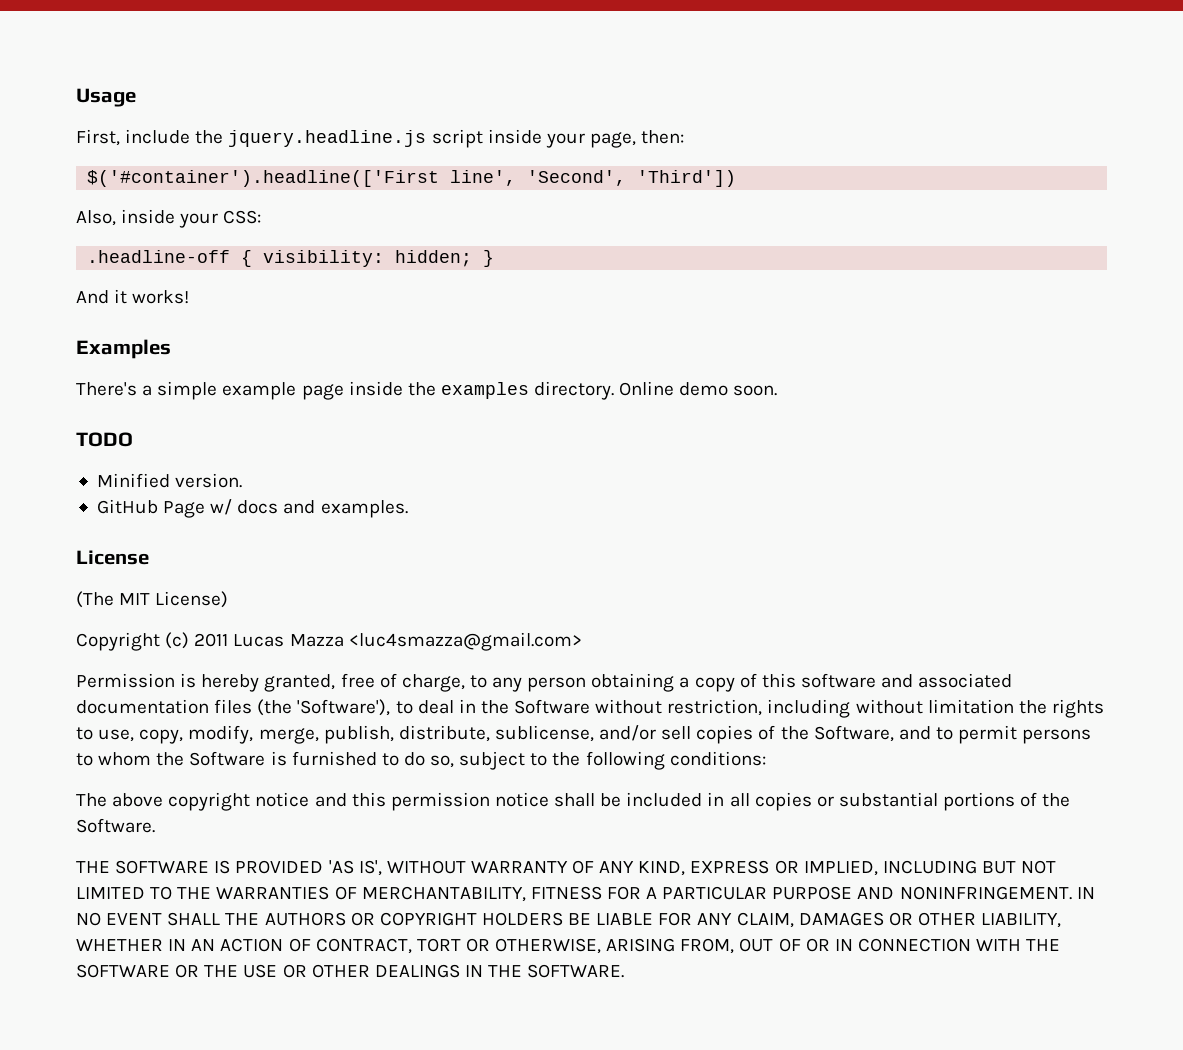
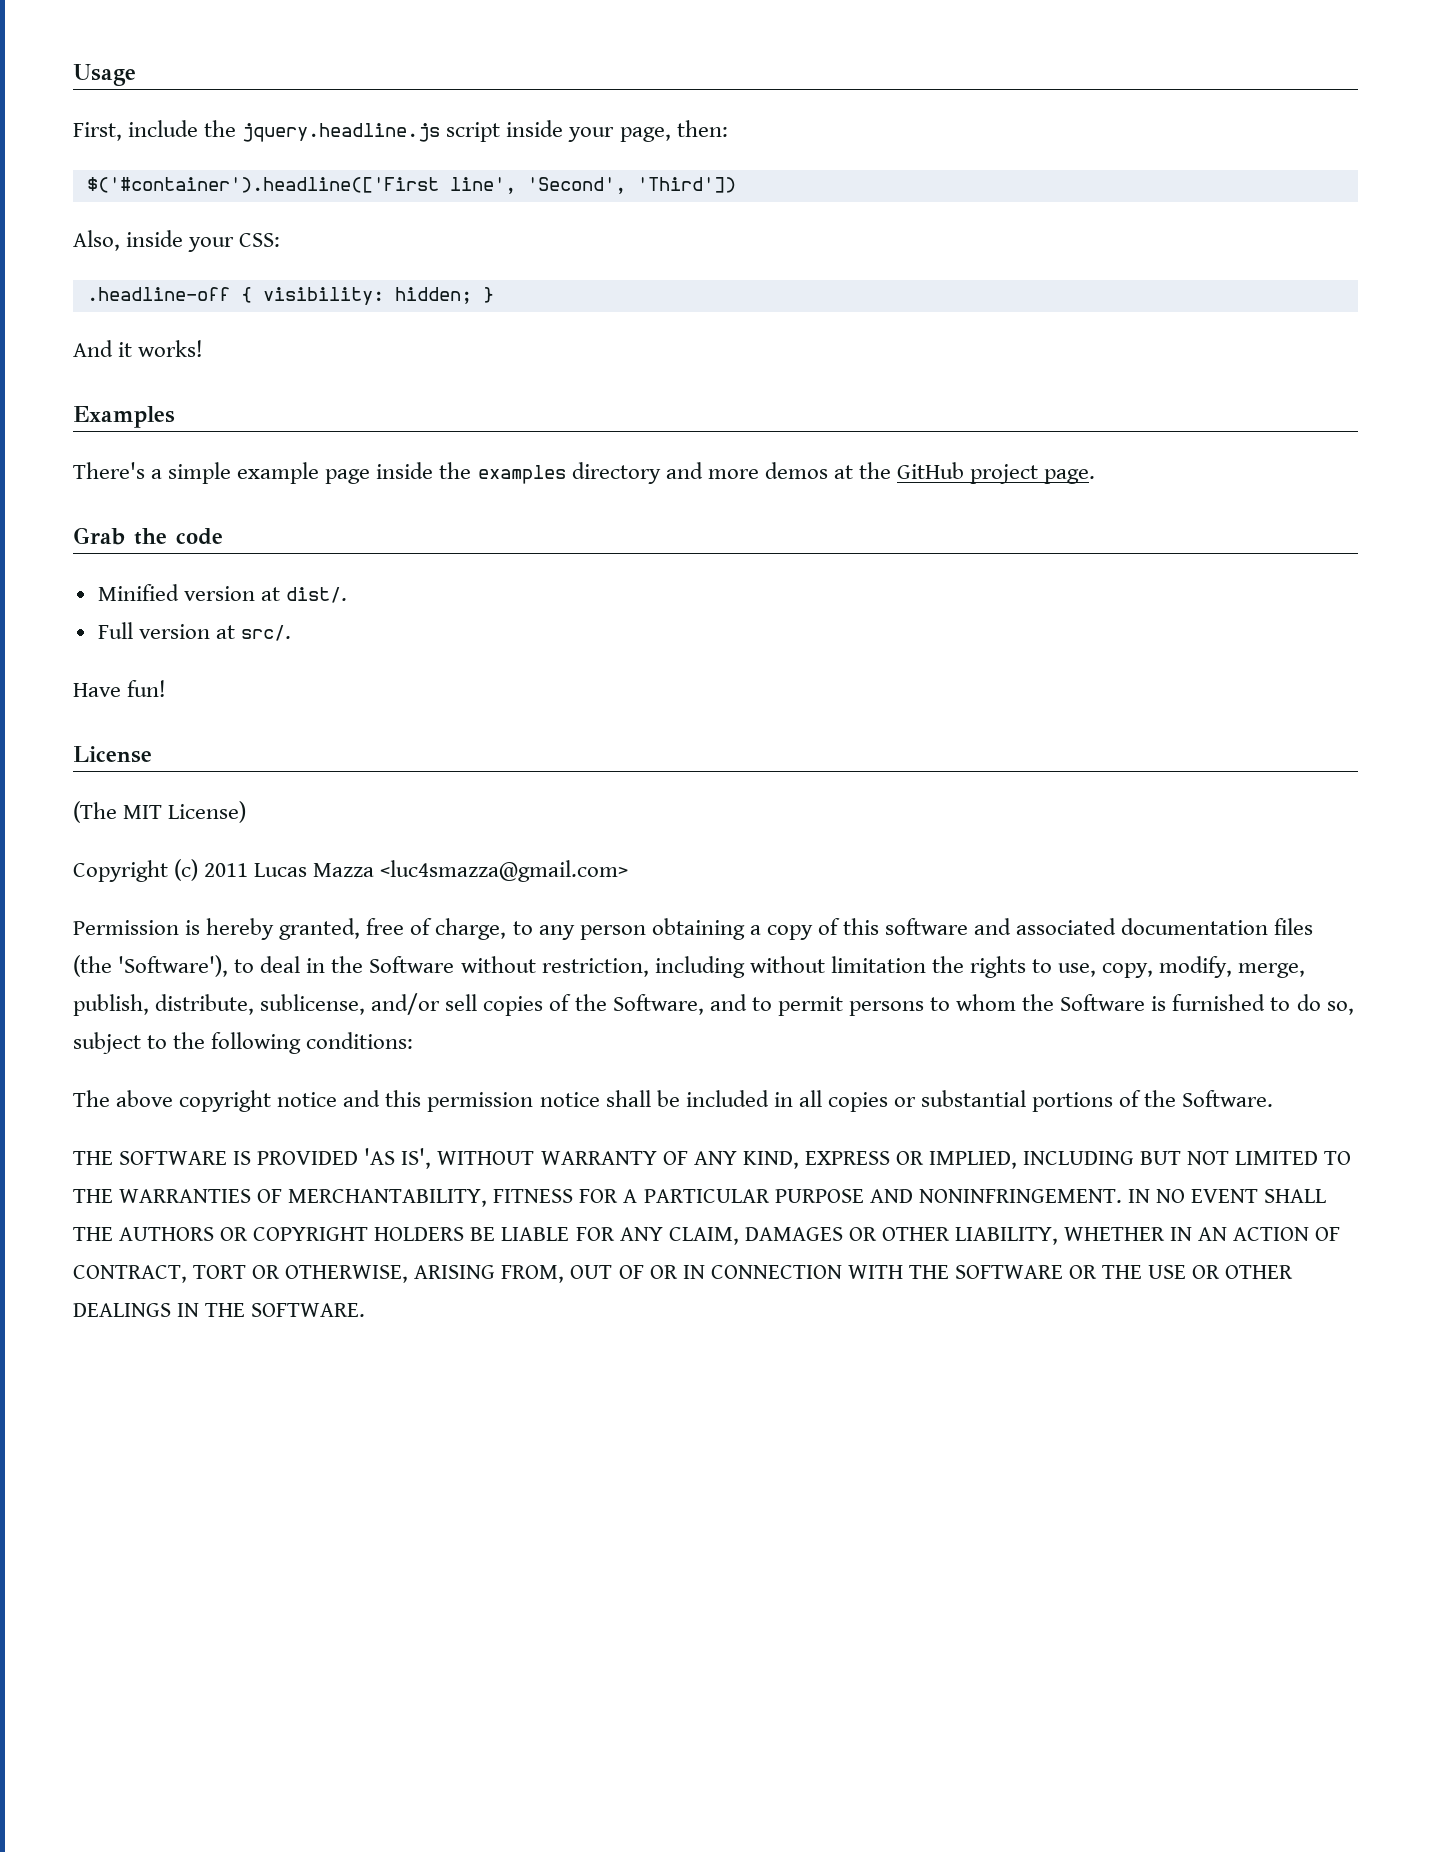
- There's a simple example page inside the examples directory. Online demo soon.
- TODO
- Minified version.
- GitHub Page w/ docs and examples.
+ There's a simple example page inside the examples directory and more demos at the GitHub project page.
+ Grab the code
+ Minified version at dist/.
+ Full version at src/.
+ Have fun!

